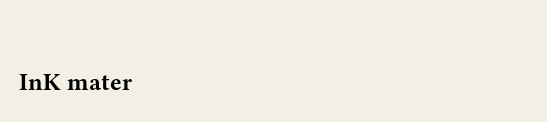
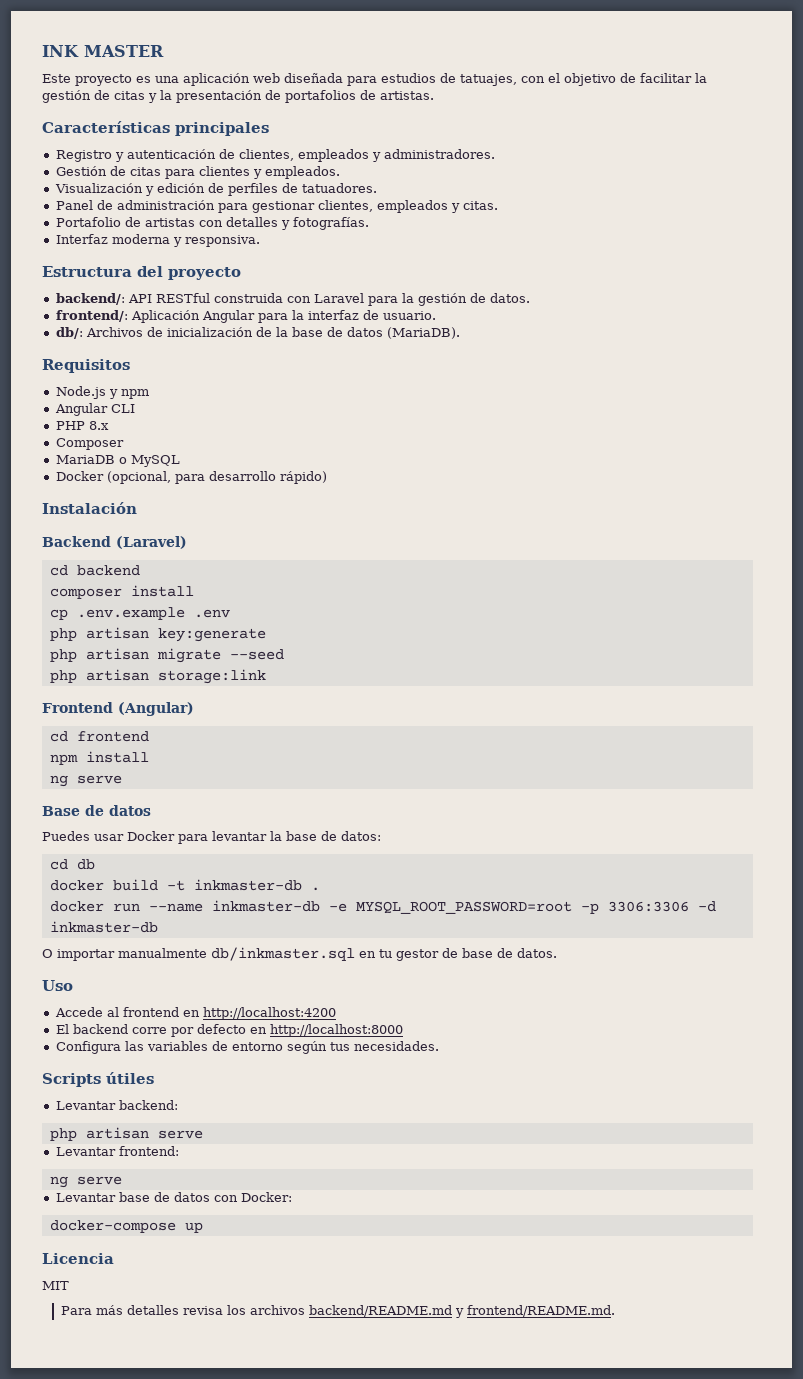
- InK mater
+ INK MASTER
+ Este proyecto es una aplicación web diseñada para estudios de tatuajes, con el objetivo de facilitar la gestión de citas y la presentación de portafolios de artistas.
+ Características principales
+ Registro y autenticación de clientes, empleados y administradores.
+ Gestión de citas para clientes y empleados.
+ Visualización y edición de perfiles de tatuadores.
+ Panel de administración para gestionar clientes, empleados y citas.
+ Portafolio de artistas con detalles y fotografías.
+ Interfaz moderna y responsiva.
+ Estructura del proyecto
+ backend/: API RESTful construida con Laravel para la gestión de datos.
+ frontend/: Aplicación Angular para la interfaz de usuario.
+ db/: Archivos de inicialización de la base de datos (MariaDB).
+ Requisitos
+ Node.js y npm
+ Angular CLI
+ PHP 8.x
+ Composer
+ MariaDB o MySQL
+ Docker (opcional, para desarrollo rápido)
+ Instalación
+ Backend (Laravel)
+ cd backend
+ composer install
+ cp .env.example .env
+ php artisan key:generate
+ php artisan migrate --seed
+ php artisan storage:link
+ Frontend (Angular)
+ cd frontend
+ npm install
+ ng serve
+ Base de datos
+ Puedes usar Docker para levantar la base de datos:
+ cd db
+ docker build -t inkmaster-db .
+ docker run --name inkmaster-db -e MYSQL_ROOT_PASSWORD=root -p 3306:3306 -d inkmaster-db
+ O importar manualmente db/inkmaster.sql en tu gestor de base de datos.
+ Uso
+ Accede al frontend en http://localhost:4200
+ El backend corre por defecto en http://localhost:8000
+ Configura las variables de entorno según tus necesidades.
+ Scripts útiles
+ Levantar backend:
+ php artisan serve
+ Levantar frontend:
+ ng serve
+ Levantar base de datos con Docker:
+ docker-compose up
+ Licencia
+ MIT
+ Para más detalles revisa los archivos backend/README.md y frontend/README.md.

